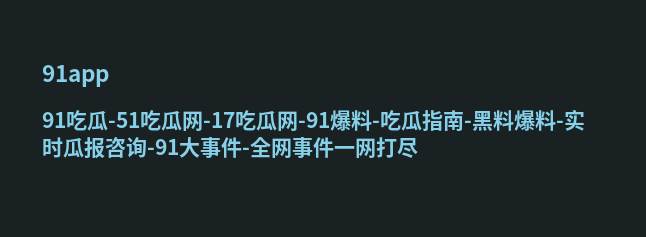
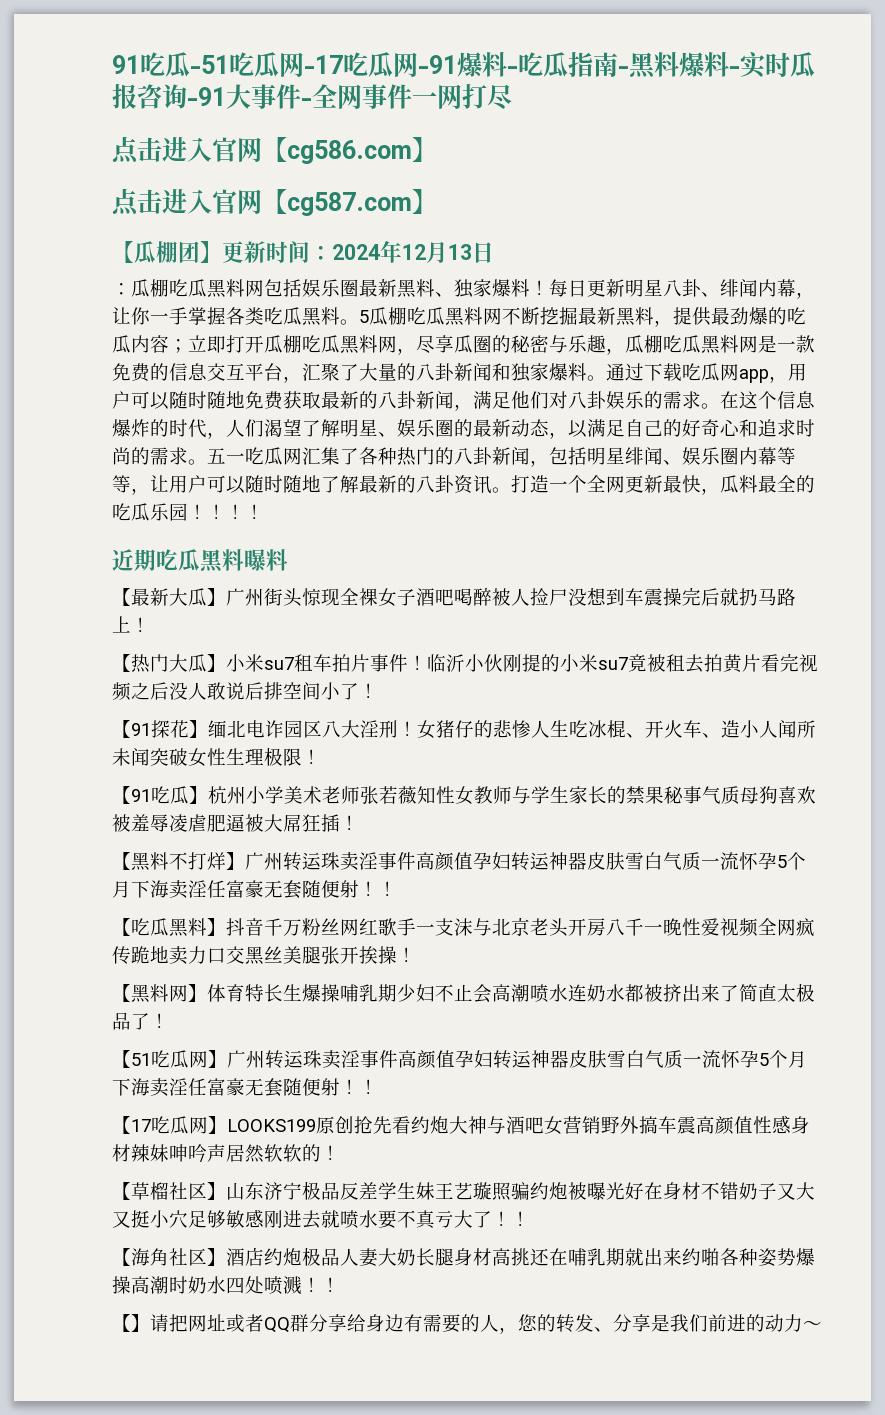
- 91app
+ 点击进入官网【cg586.com】
+ 点击进入官网【cg587.com】
+ 【瓜棚团】更新时间：2024年12月13日
+ ：瓜棚吃瓜黑料网包括娱乐圈最新黑料、独家爆料！每日更新明星八卦、绯闻内幕，让你一手掌握各类吃瓜黑料。5瓜棚吃瓜黑料网不断挖掘最新黑料，提供最劲爆的吃瓜内容；立即打开瓜棚吃瓜黑料网，尽享瓜圈的秘密与乐趣，瓜棚吃瓜黑料网是一款免费的信息交互平台，汇聚了大量的八卦新闻和独家爆料。通过下载吃瓜网app，用户可以随时随地免费获取最新的八卦新闻，满足他们对八卦娱乐的需求。在这个信息爆炸的时代，人们渴望了解明星、娱乐圈的最新动态，以满足自己的好奇心和追求时尚的需求。五一吃瓜网汇集了各种热门的八卦新闻，包括明星绯闻、娱乐圈内幕等等，让用户可以随时随地了解最新的八卦资讯。打造一个全网更新最快，瓜料最全的吃瓜乐园！！！！
+ 近期吃瓜黑料曝料
+ 【最新大瓜】广州街头惊现全裸女子酒吧喝醉被人捡尸没想到车震操完后就扔马路上！
+ 【热门大瓜】小米su7租车拍片事件！临沂小伙刚提的小米su7竟被租去拍黄片看完视频之后没人敢说后排空间小了！
+ 【91探花】缅北电诈园区八大淫刑！女猪仔的悲惨人生吃冰棍、开火车、造小人闻所未闻突破女性生理极限！
+ 【91吃瓜】杭州小学美术老师张若薇知性女教师与学生家长的禁果秘事气质母狗喜欢被羞辱凌虐肥逼被大屌狂插！
+ 【黑料不打烊】广州转运珠卖淫事件高颜值孕妇转运神器皮肤雪白气质一流怀孕5个月下海卖淫任富豪无套随便射！！
+ 【吃瓜黑料】抖音千万粉丝网红歌手一支沫与北京老头开房八千一晚性爱视频全网疯传跪地卖力口交黑丝美腿张开挨操！
+ 【黑料网】体育特长生爆操哺乳期少妇不止会高潮喷水连奶水都被挤出来了简直太极品了！
+ 【51吃瓜网】广州转运珠卖淫事件高颜值孕妇转运神器皮肤雪白气质一流怀孕5个月下海卖淫任富豪无套随便射！！
+ 【17吃瓜网】LOOKS199原创抢先看约炮大神与酒吧女营销野外搞车震高颜值性感身材辣妹呻吟声居然软软的！
+ 【草榴社区】山东济宁极品反差学生妹王艺璇照骗约炮被曝光好在身材不错奶子又大又挺小穴足够敏感刚进去就喷水要不真亏大了！！
+ 【海角社区】酒店约炮极品人妻大奶长腿身材高挑还在哺乳期就出来约啪各种姿势爆操高潮时奶水四处喷溅！！
+ 【】请把网址或者QQ群分享给身边有需要的人，您的转发、分享是我们前进的动力～

